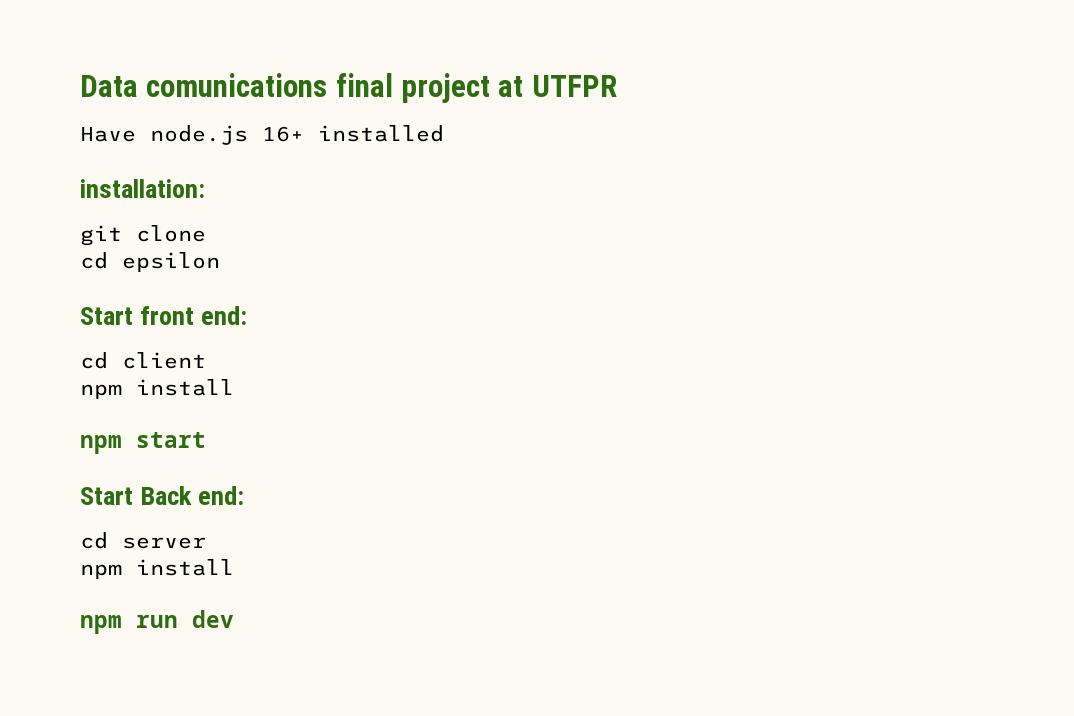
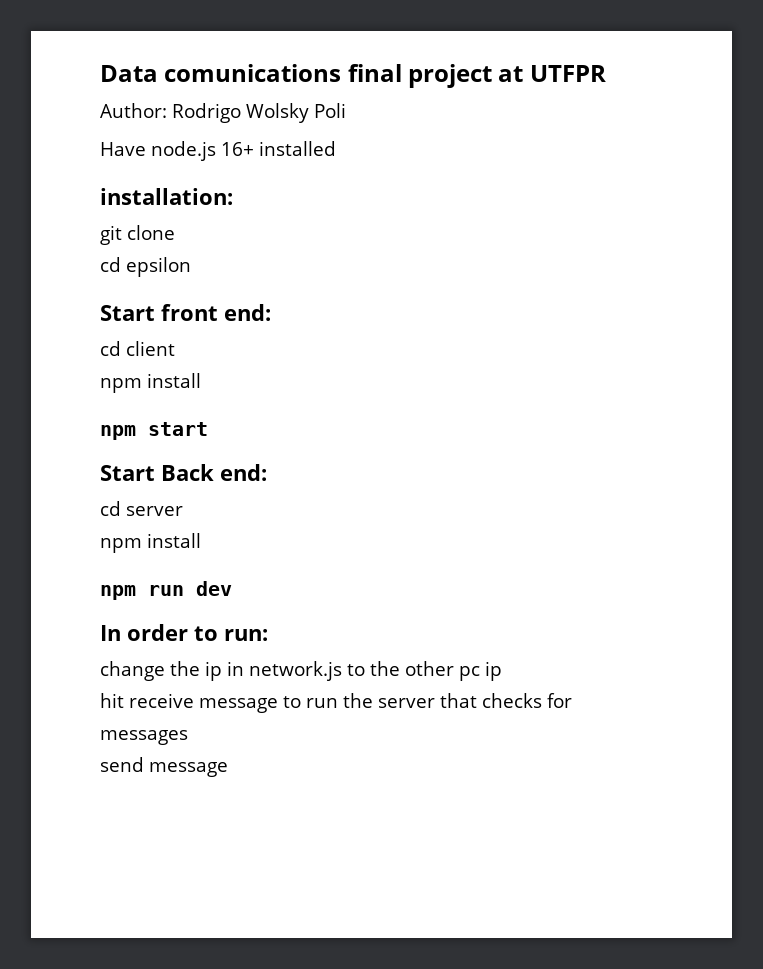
+ Author: Rodrigo Wolsky Poli
+ In order to run:
+ change the ip in network.js to the other pc ip
+ hit receive message to run the server that checks for messages
+ send message

